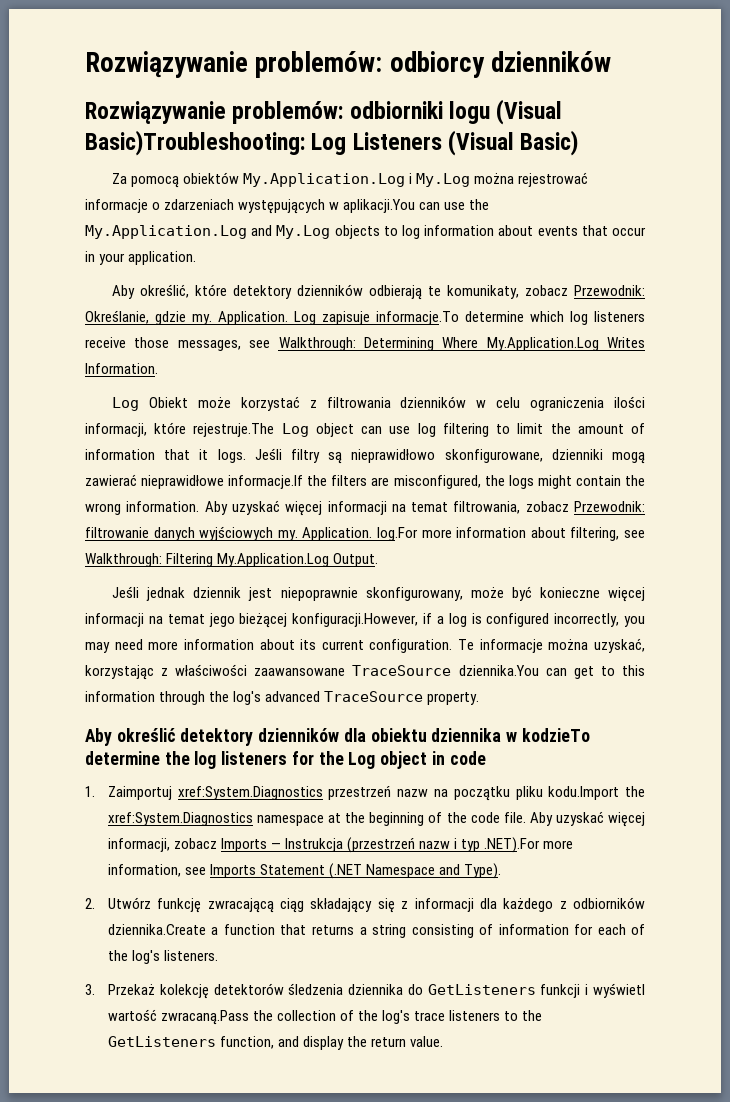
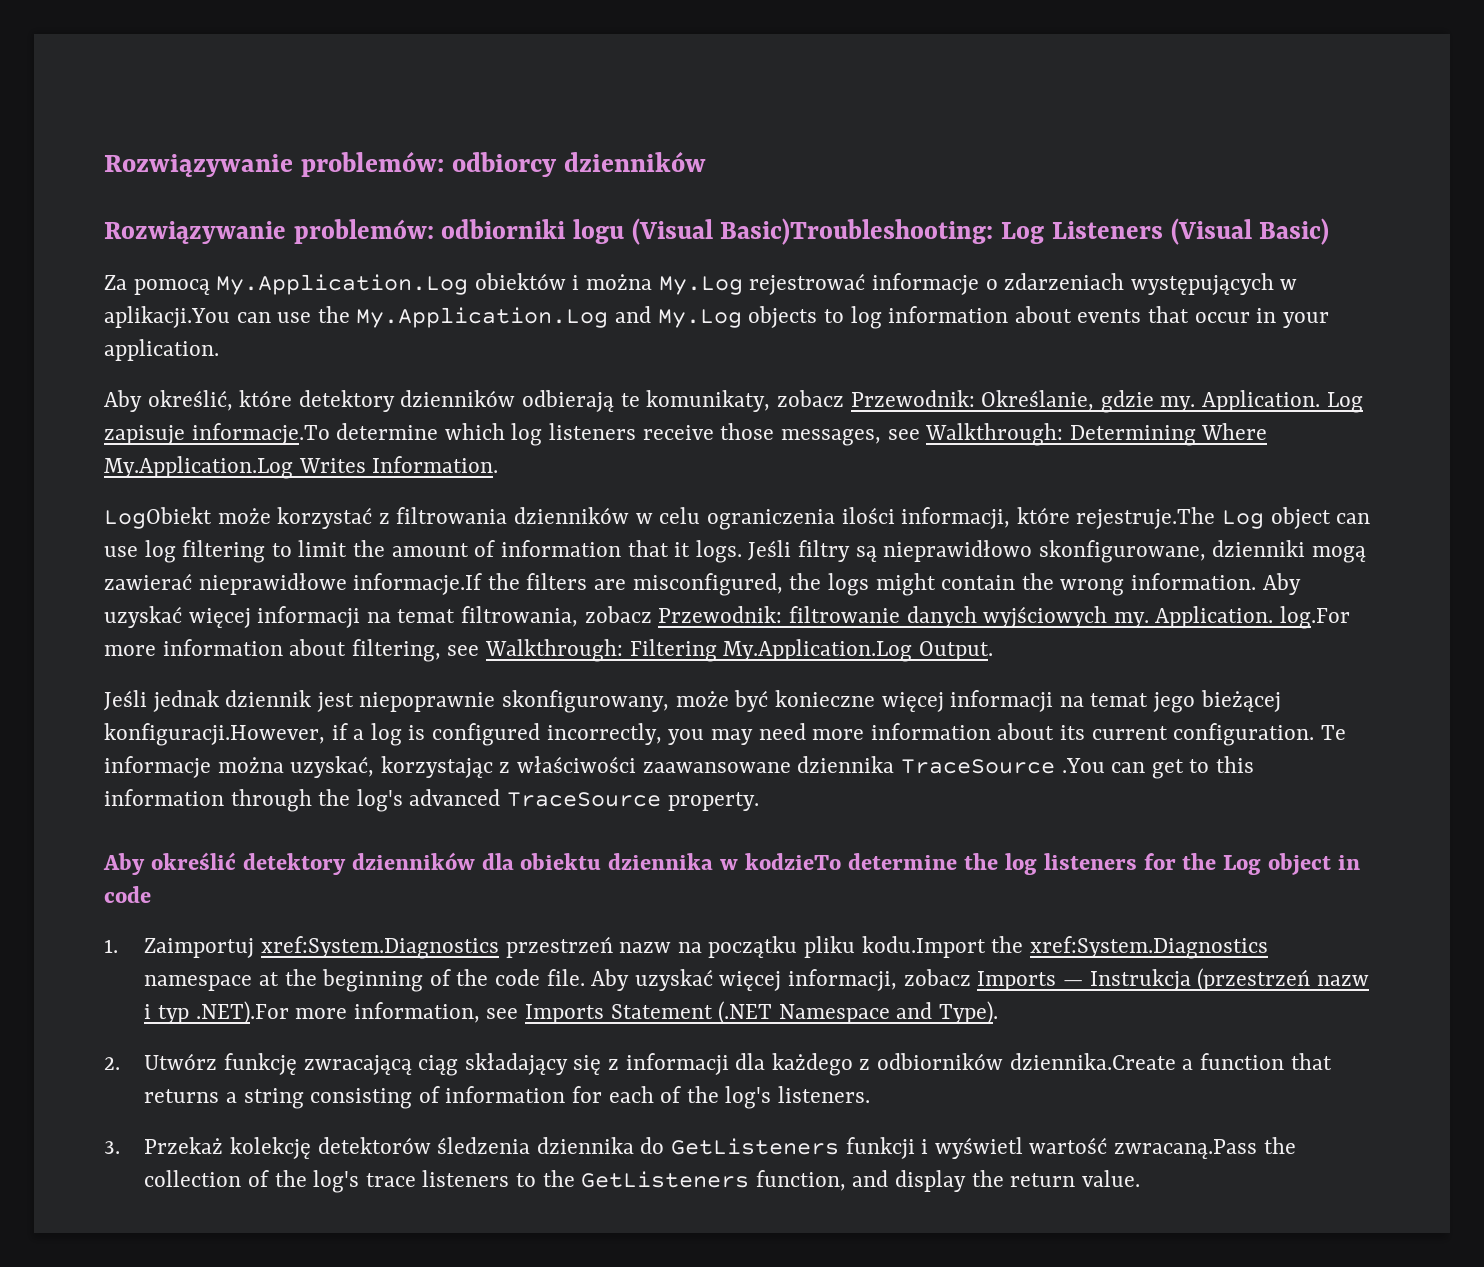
- Za pomocą obiektów My.Application.Log i My.Log można rejestrować informacje o zdarzeniach występujących w aplikacji.You can use the My.Application.Log and My.Log objects to log information about events that occur in your application.
+ Za pomocą My.Application.Log obiektów i można My.Log rejestrować informacje o zdarzeniach występujących w aplikacji.You can use the My.Application.Log and My.Log objects to log information about events that occur in your application.
- Log Obiekt może korzystać z filtrowania dzienników w celu ograniczenia ilości informacji, które rejestruje.The Log object can use log filtering to limit the amount of information that it logs.
+ LogObiekt może korzystać z filtrowania dzienników w celu ograniczenia ilości informacji, które rejestruje.The Log object can use log filtering to limit the amount of information that it logs.
- Te informacje można uzyskać, korzystając z właściwości zaawansowane TraceSource dziennika.You can get to this information through the log's advanced TraceSource property.
+ Te informacje można uzyskać, korzystając z właściwości zaawansowane dziennika TraceSource .You can get to this information through the log's advanced TraceSource property.

